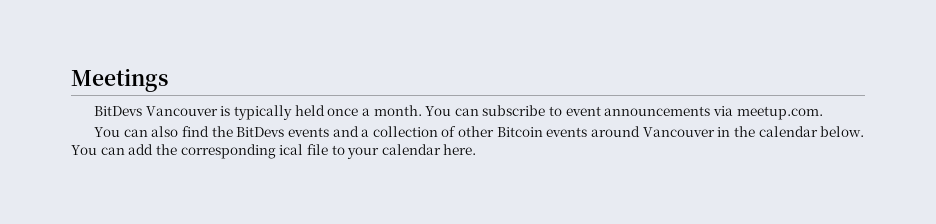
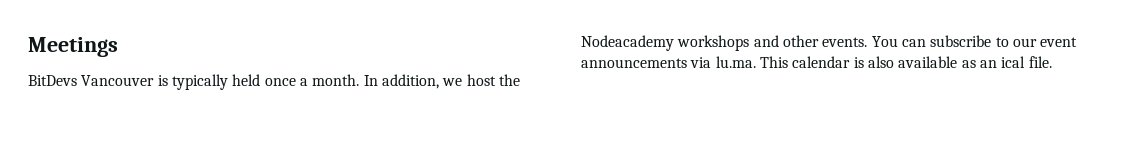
+ In addition, we host the Nodeacademy workshops and other events.
- You can subscribe to event announcements via meetup.com.
- You can also find the BitDevs events and a collection of other Bitcoin events around Vancouver in the calendar below. You can add the corresponding ical file to your calendar here.
+ You can subscribe to our event announcements via lu.ma. This calendar is also available as an ical file.

